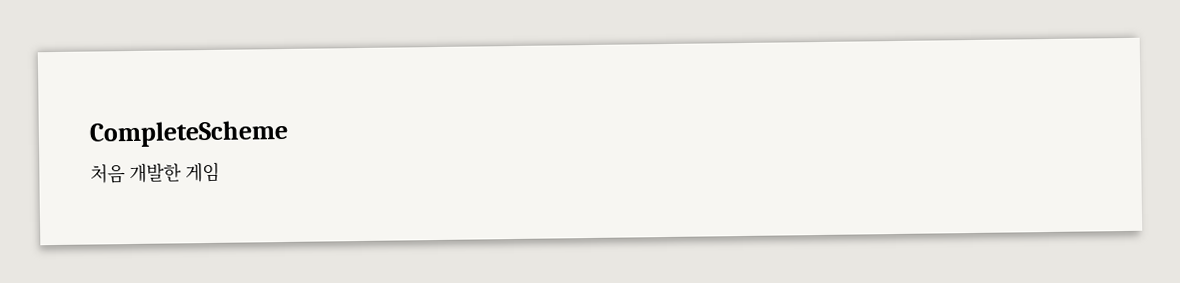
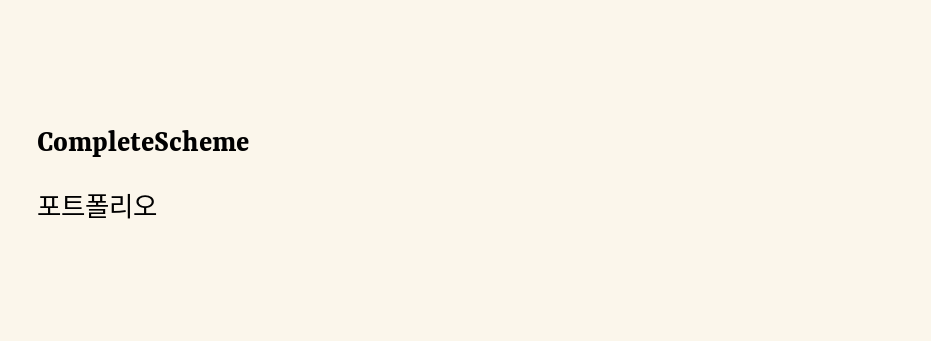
- 처음 개발한 게임
+ 포트폴리오

